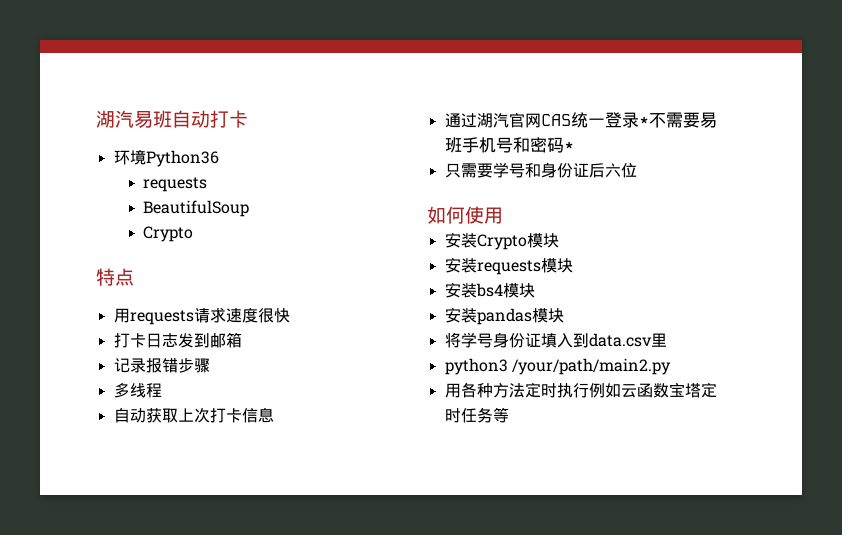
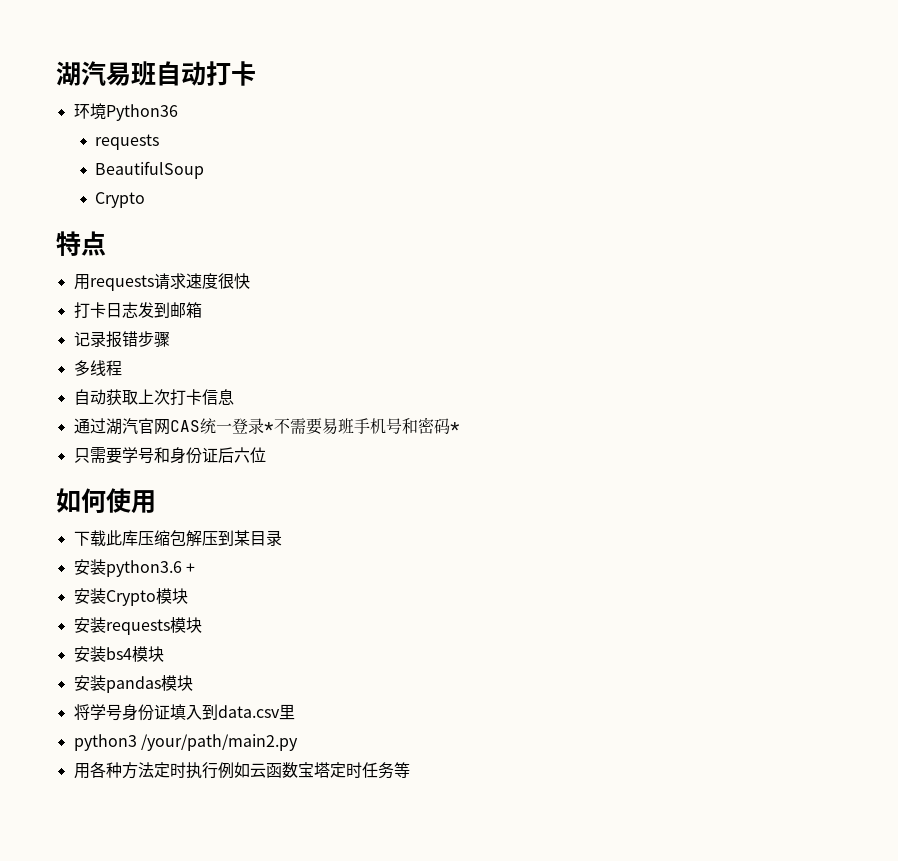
+ 下载此库压缩包解压到某目录
+ 安装python3.6 +

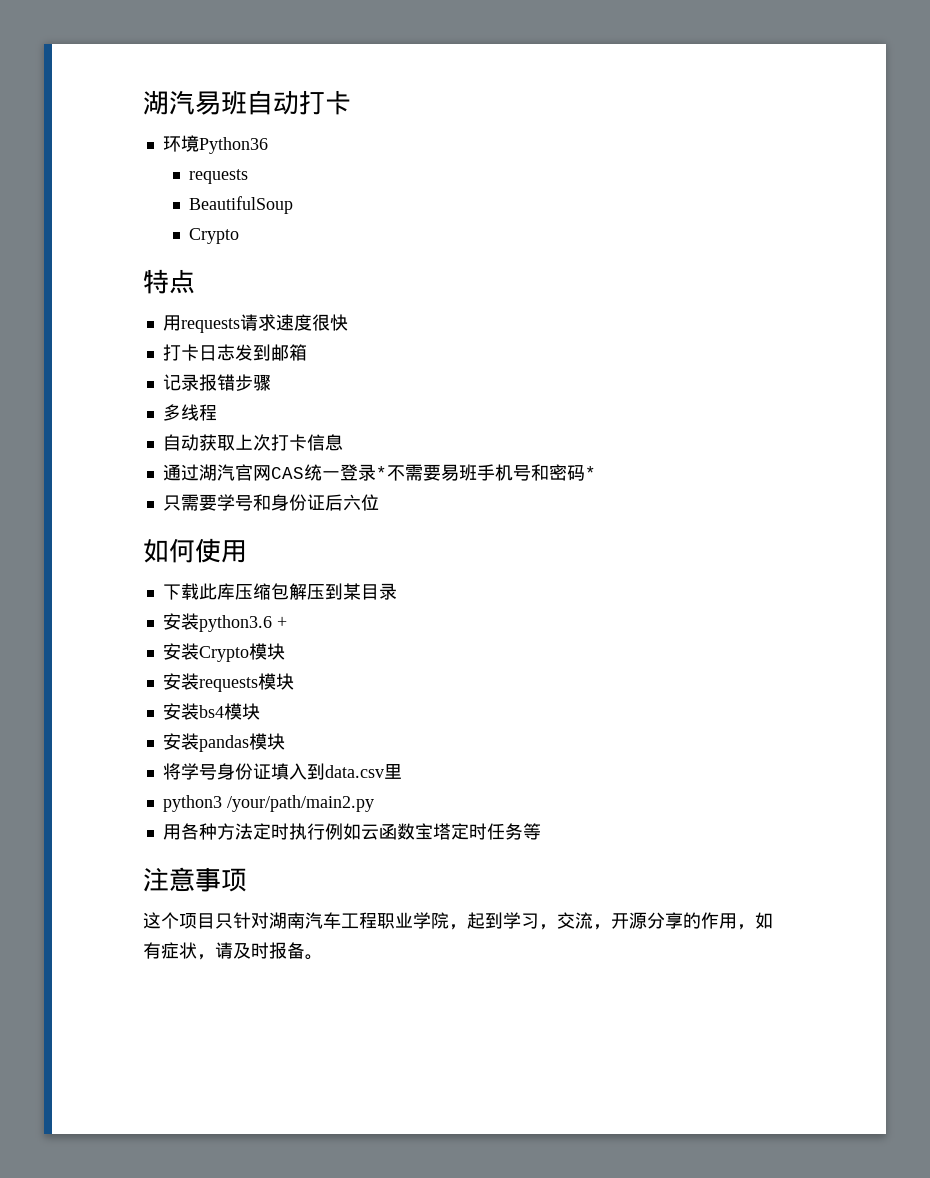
+ 注意事项
+ 这个项目只针对湖南汽车工程职业学院，起到学习，交流，开源分享的作用，如有症状，请及时报备。

